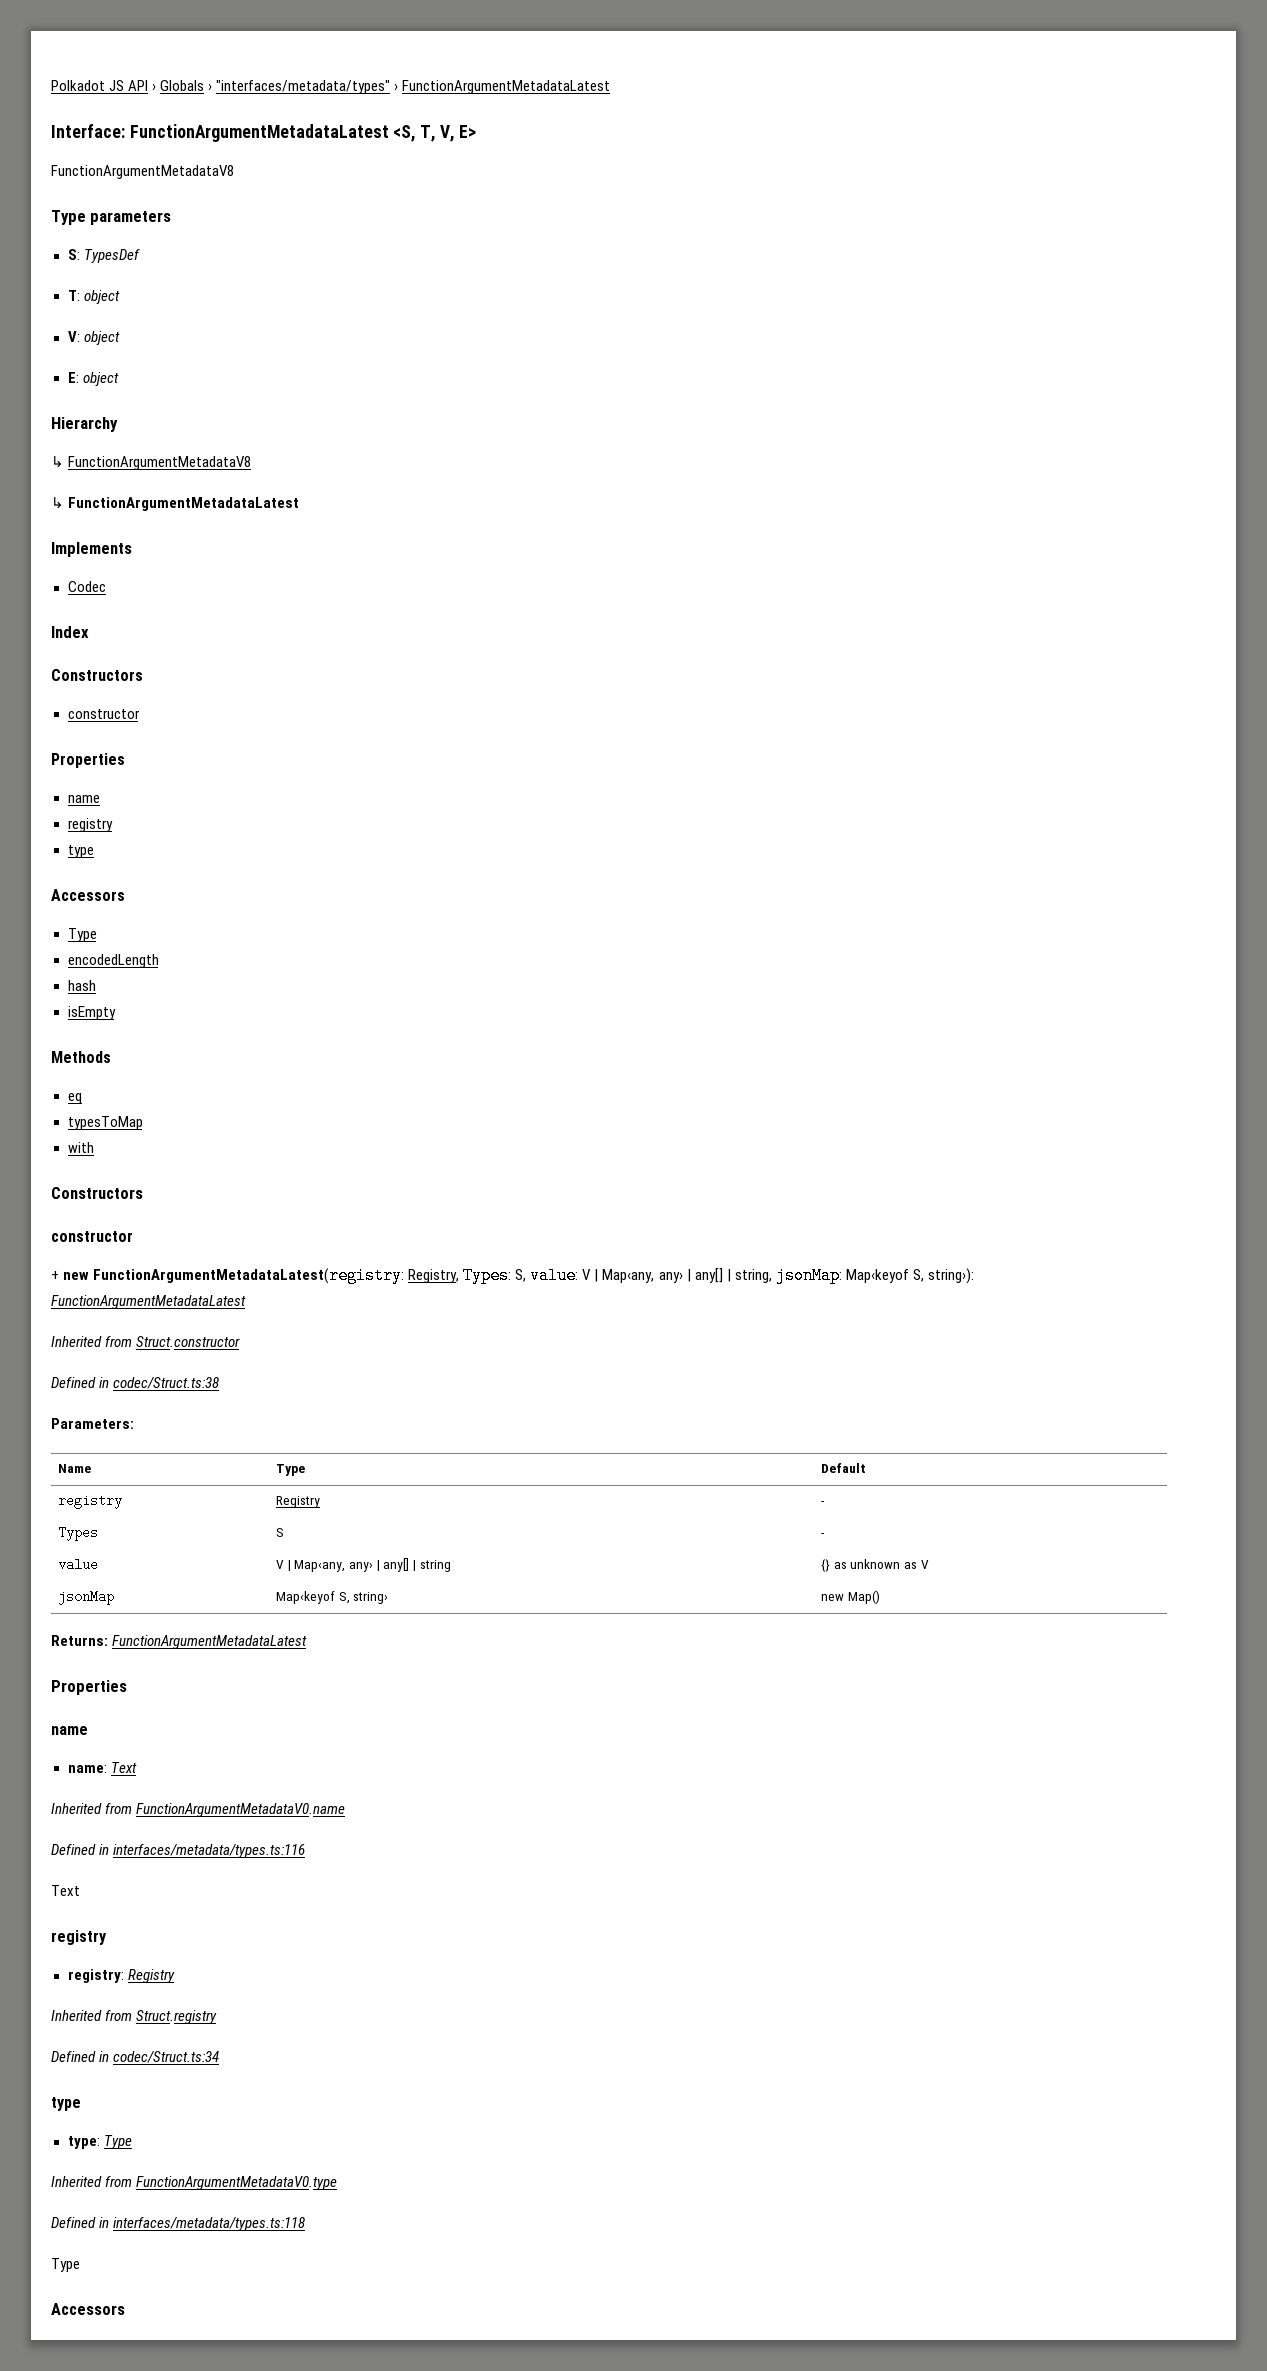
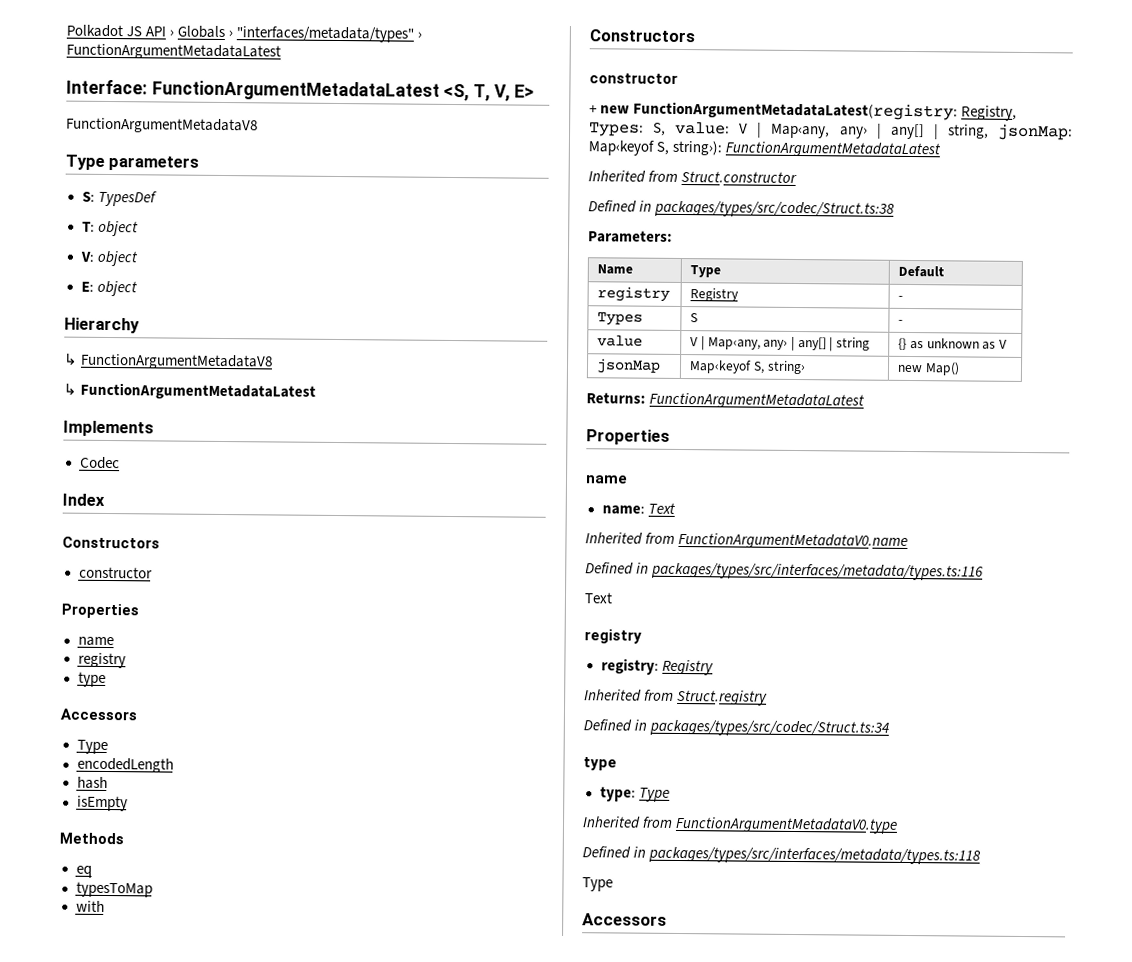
- Defined in codec/Struct.ts:38
+ Defined in packages/types/src/codec/Struct.ts:38
- Defined in interfaces/metadata/types.ts:116
+ Defined in packages/types/src/interfaces/metadata/types.ts:116
- Defined in codec/Struct.ts:34
+ Defined in packages/types/src/codec/Struct.ts:34
- Defined in interfaces/metadata/types.ts:118
+ Defined in packages/types/src/interfaces/metadata/types.ts:118

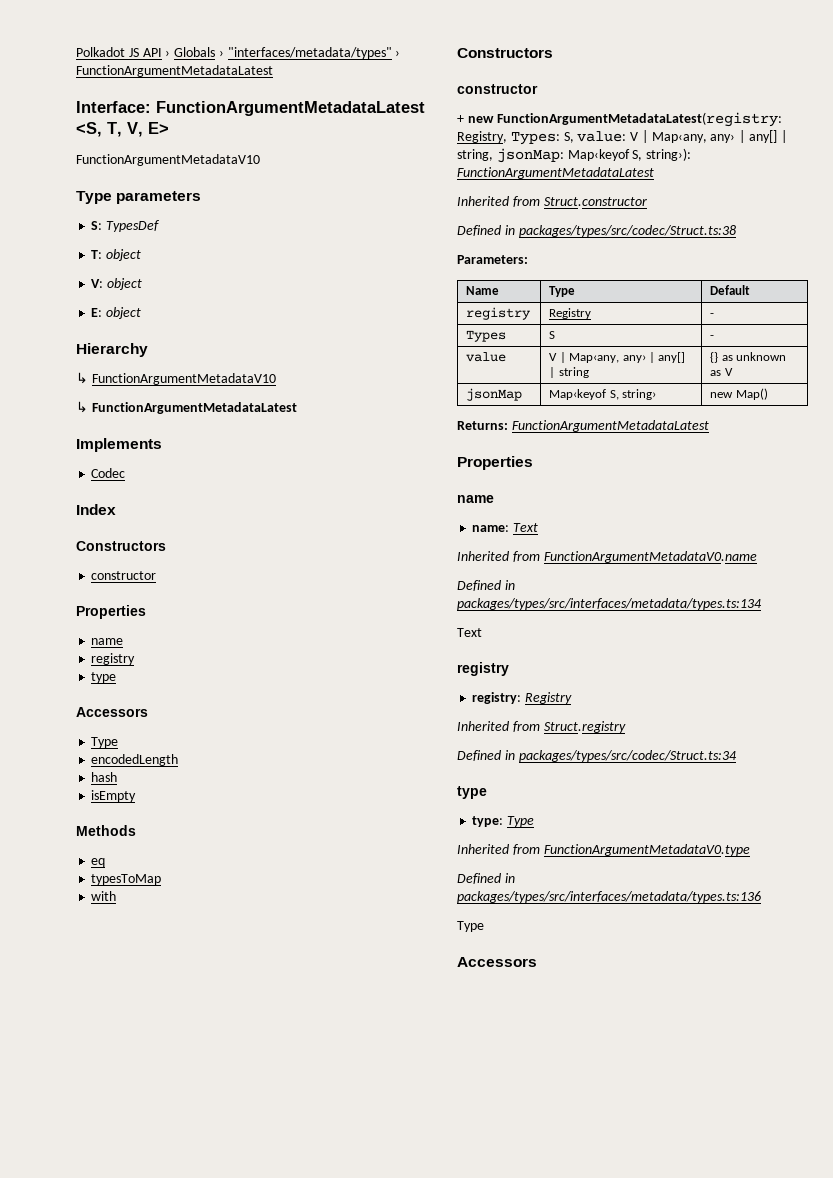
  Interface: FunctionArgumentMetadataLatest <S, T, V, E>
- FunctionArgumentMetadataV8
+ FunctionArgumentMetadataV10
- ↳ FunctionArgumentMetadataV8
+ ↳ FunctionArgumentMetadataV10
- Defined in packages/types/src/interfaces/metadata/types.ts:116
+ Defined in packages/types/src/interfaces/metadata/types.ts:134
- Defined in packages/types/src/interfaces/metadata/types.ts:118
+ Defined in packages/types/src/interfaces/metadata/types.ts:136

